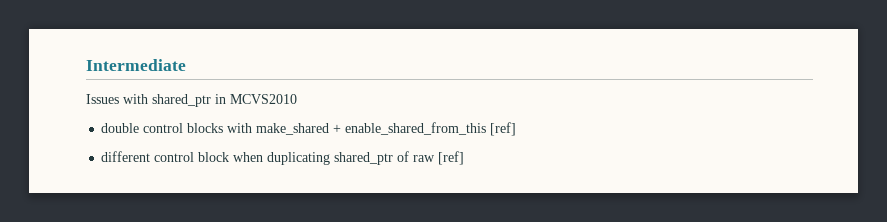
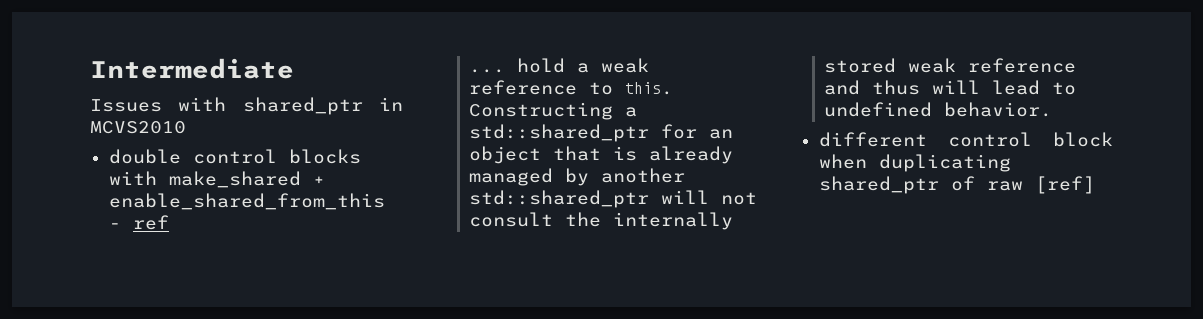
- double control blocks with make_shared + enable_shared_from_this [ref]
+ double control blocks with make_shared + enable_shared_from_this - ref
+ ... hold a weak reference to this. Constructing a std::shared_ptr for an object that is already managed by another std::shared_ptr will not consult the internally stored weak reference and thus will lead to undefined behavior.

